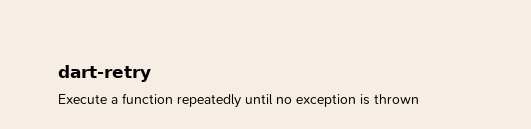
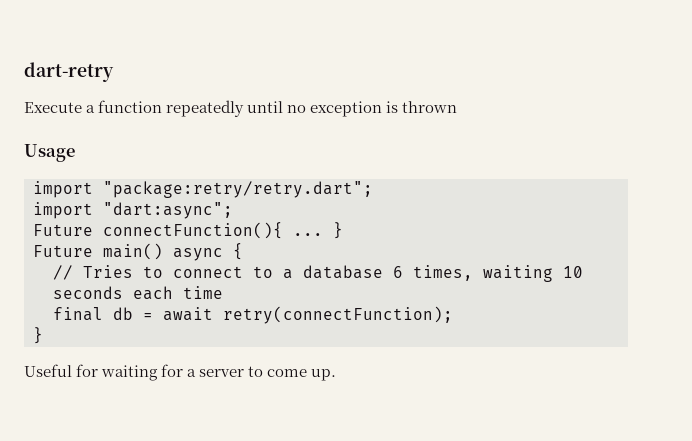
+ Usage
+ import "package:retry/retry.dart";
+ import "dart:async";
+ Future connectFunction(){ ... }
+ Future main() async {
+ // Tries to connect to a database 6 times, waiting 10 seconds each time
+ final db = await retry(connectFunction);
+ }
+ Useful for waiting for a server to come up.

